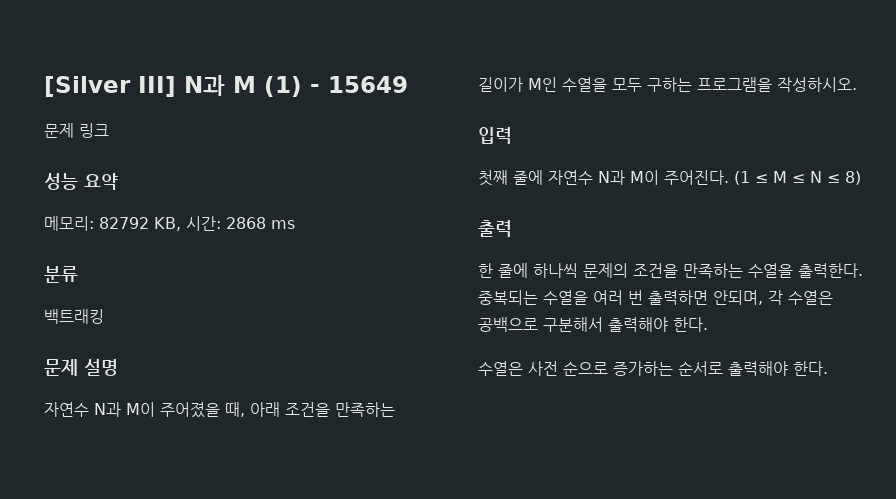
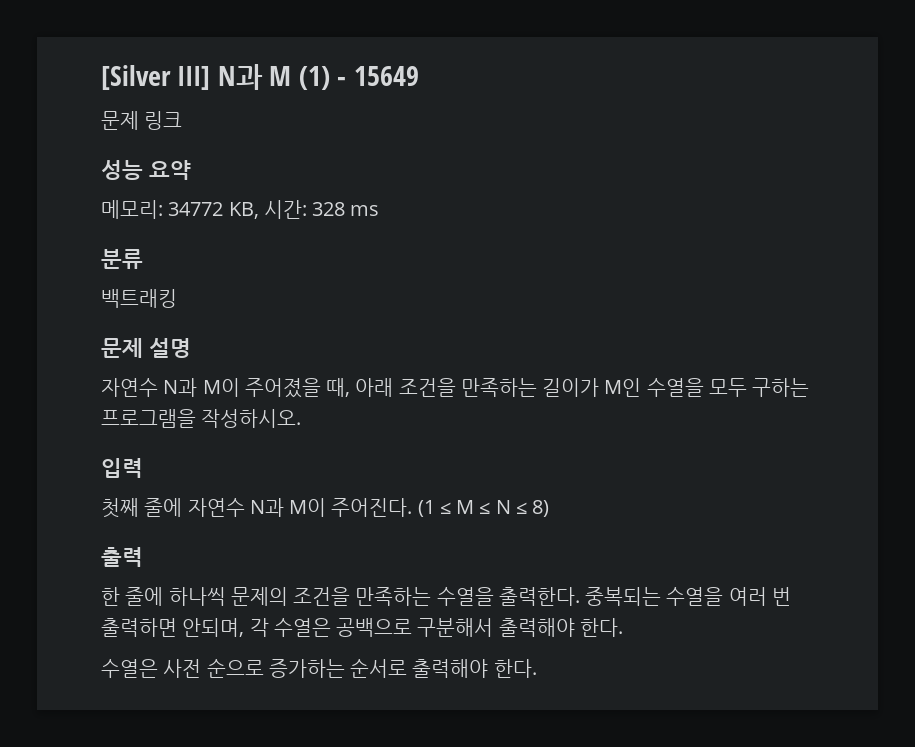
- 메모리: 82792 KB, 시간: 2868 ms
+ 메모리: 34772 KB, 시간: 328 ms

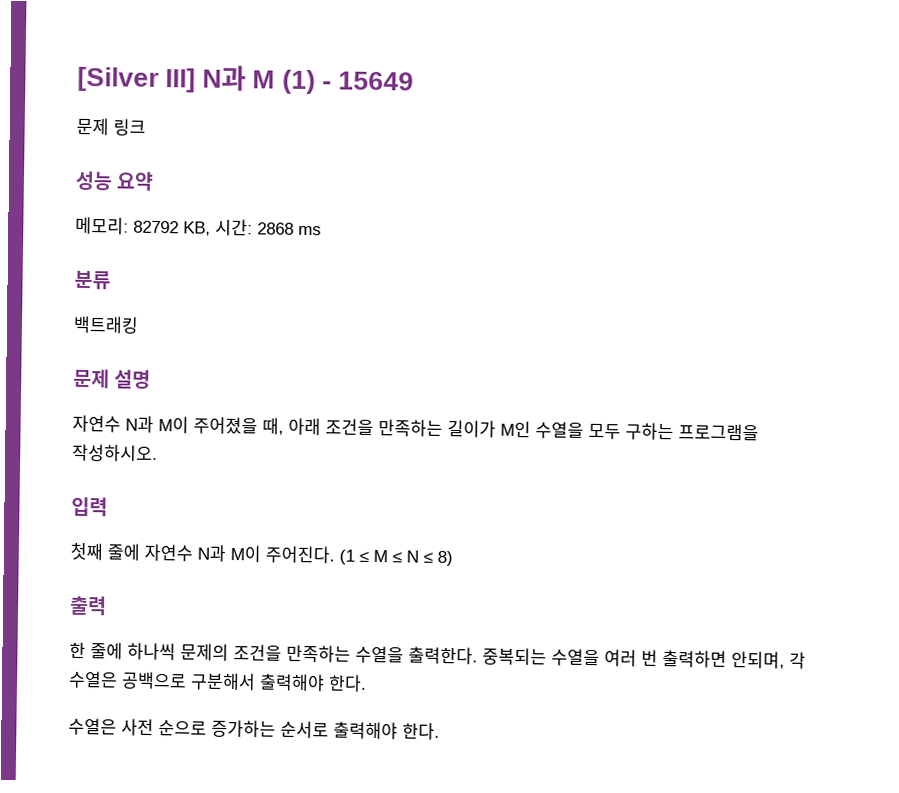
- 메모리: 34772 KB, 시간: 328 ms
+ 메모리: 82792 KB, 시간: 2868 ms

